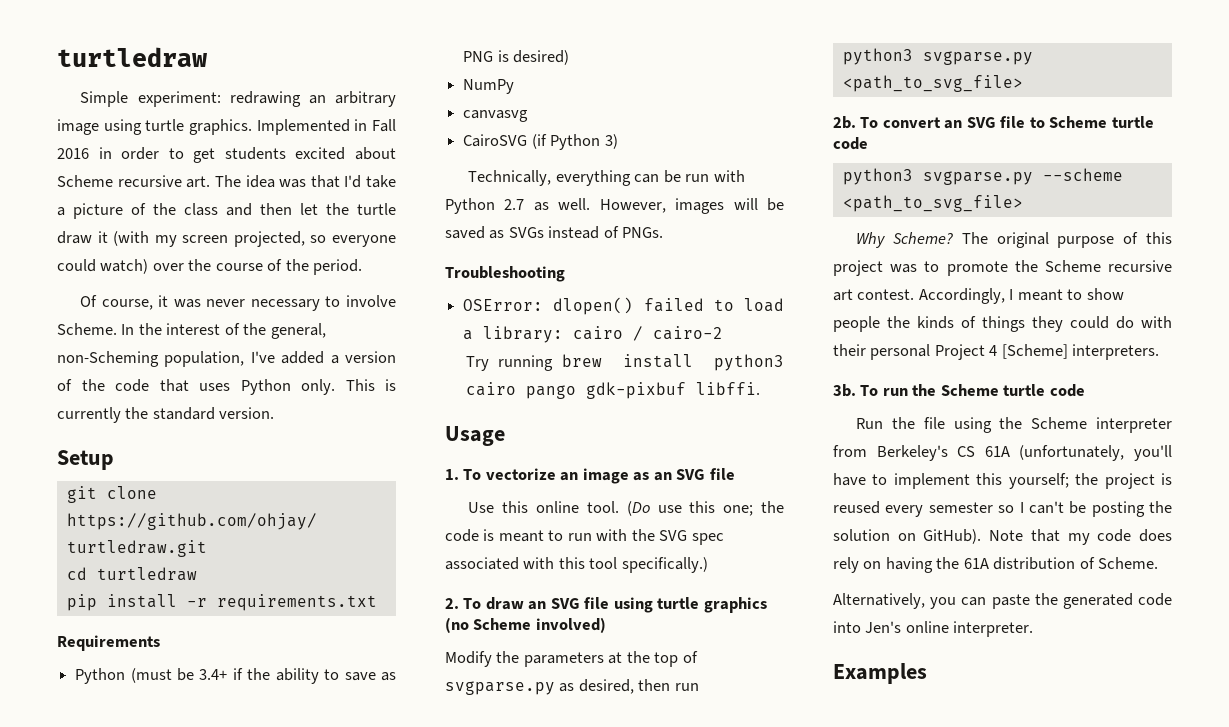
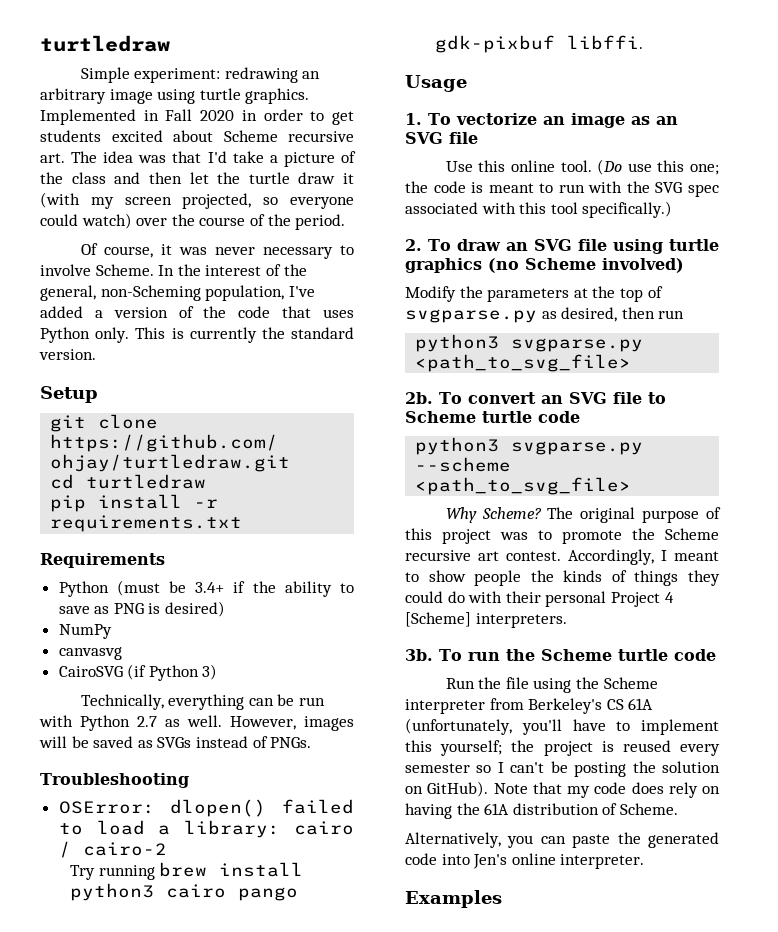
- Implemented in Fall 2016 in order to get students excited about Scheme recursive art. The idea was that I'd take a picture of the class and then let the turtle draw it (with my screen projected, so everyone could watch) over the course of the period.
+ Implemented in Fall 2020 in order to get students excited about Scheme recursive art. The idea was that I'd take a picture of the class and then let the turtle draw it (with my screen projected, so everyone could watch) over the course of the period.

